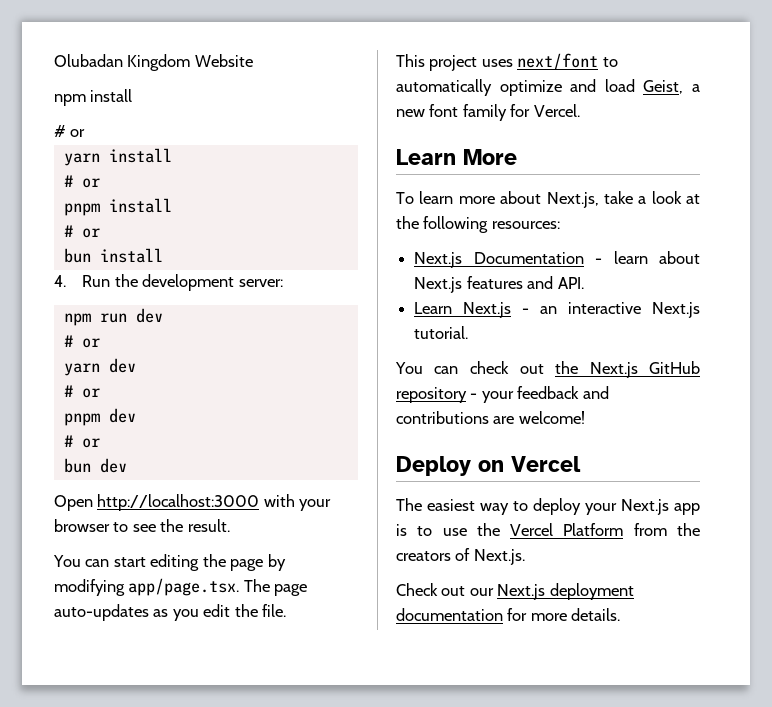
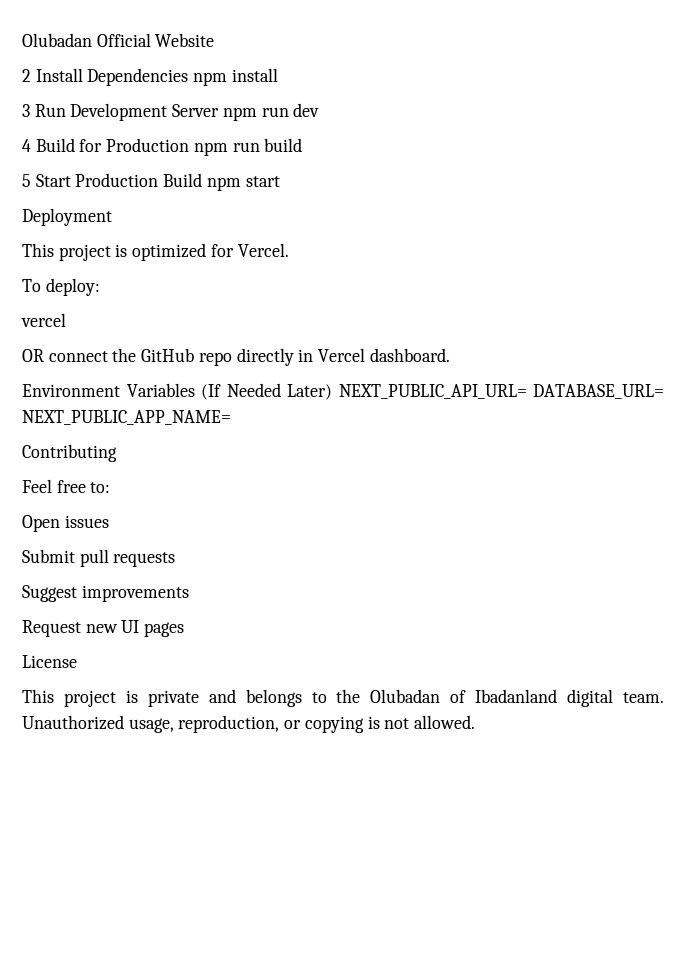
- Olubadan Kingdom Website
+ Olubadan Official Website
- npm install
- # or
- yarn install
- # or
- pnpm install
- # or
- bun install
- 4. Run the development server:
- npm run dev
- # or
- yarn dev
- # or
- pnpm dev
- # or
- bun dev
- Open http://localhost:3000 with your browser to see the result.
- You can start editing the page by modifying app/page.tsx. The page auto-updates as you edit the file.
- This project uses next/font to automatically optimize and load Geist, a new font family for Vercel.
- Learn More
- To learn more about Next.js, take a look at the following resources:
- Next.js Documentation - learn about Next.js features and API.
- Learn Next.js - an interactive Next.js tutorial.
- You can check out the Next.js GitHub repository - your feedback and contributions are welcome!
- Deploy on Vercel
- The easiest way to deploy your Next.js app is to use the Vercel Platform from the creators of Next.js.
- Check out our Next.js deployment documentation for more details.
+ 2 Install Dependencies npm install
+ 3 Run Development Server npm run dev
+ 4 Build for Production npm run build
+ 5 Start Production Build npm start
+ Deployment
+ This project is optimized for Vercel.
+ To deploy:
+ vercel
+ OR connect the GitHub repo directly in Vercel dashboard.
+ Environment Variables (If Needed Later) NEXT_PUBLIC_API_URL= DATABASE_URL= NEXT_PUBLIC_APP_NAME=
+ Contributing
+ Feel free to:
+ Open issues
+ Submit pull requests
+ Suggest improvements
+ Request new UI pages
+ License
+ This project is private and belongs to the Olubadan of Ibadanland digital team. Unauthorized usage, reproduction, or copying is not allowed.

